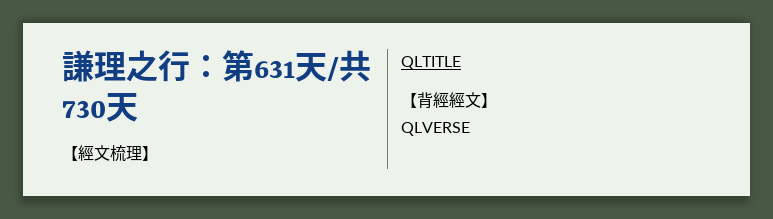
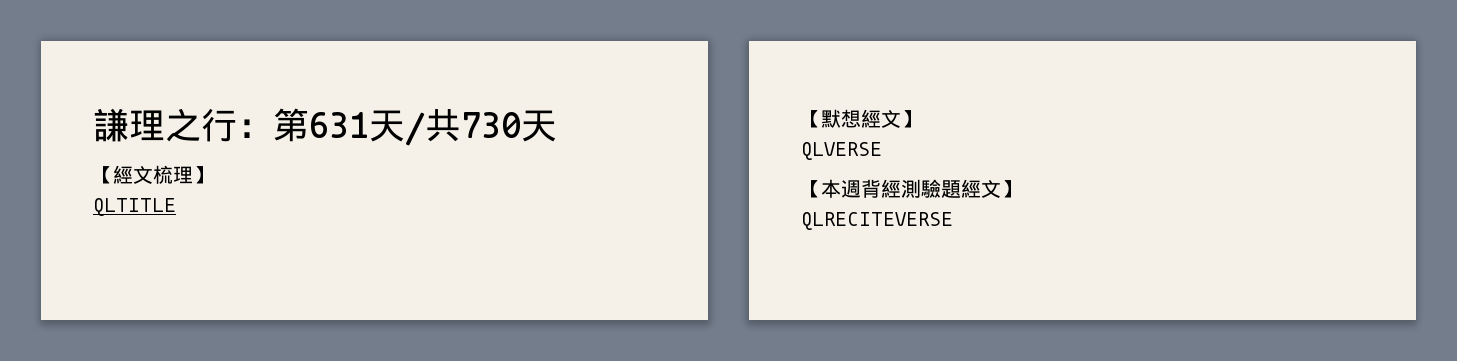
- 【背經經文】
+ 【默想經文】
+ 【本週背經測驗題經文】
+ QLRECITEVERSE

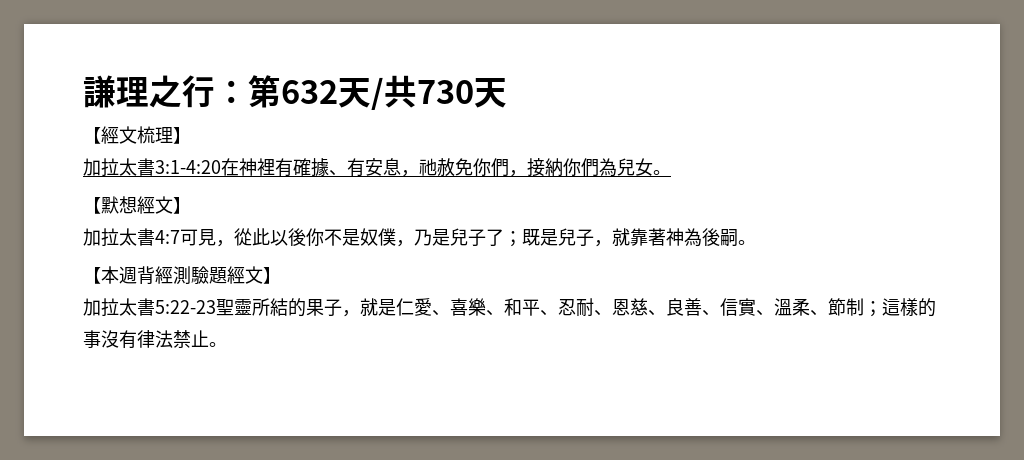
- 謙理之行：第631天/共730天
+ 謙理之行：第632天/共730天
- QLTITLE
+ 加拉太書3:1-4:20在神裡有確據、有安息，祂赦免你們，接納你們為兒女。
  【默想經文】
- QLVERSE
+ 加拉太書4:7可見，從此以後你不是奴僕，乃是兒子了；既是兒子，就靠著神為後嗣。
- QLRECITEVERSE
+ 加拉太書5:22-23聖靈所結的果子，就是仁愛、喜樂、和平、忍耐、恩慈、良善、信實、溫柔、節制；這樣的事沒有律法禁止。

